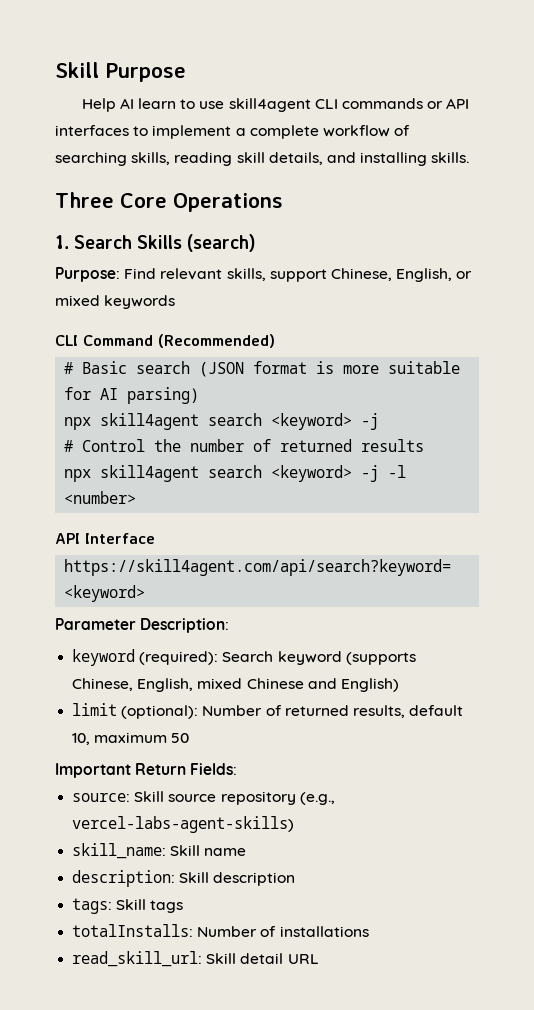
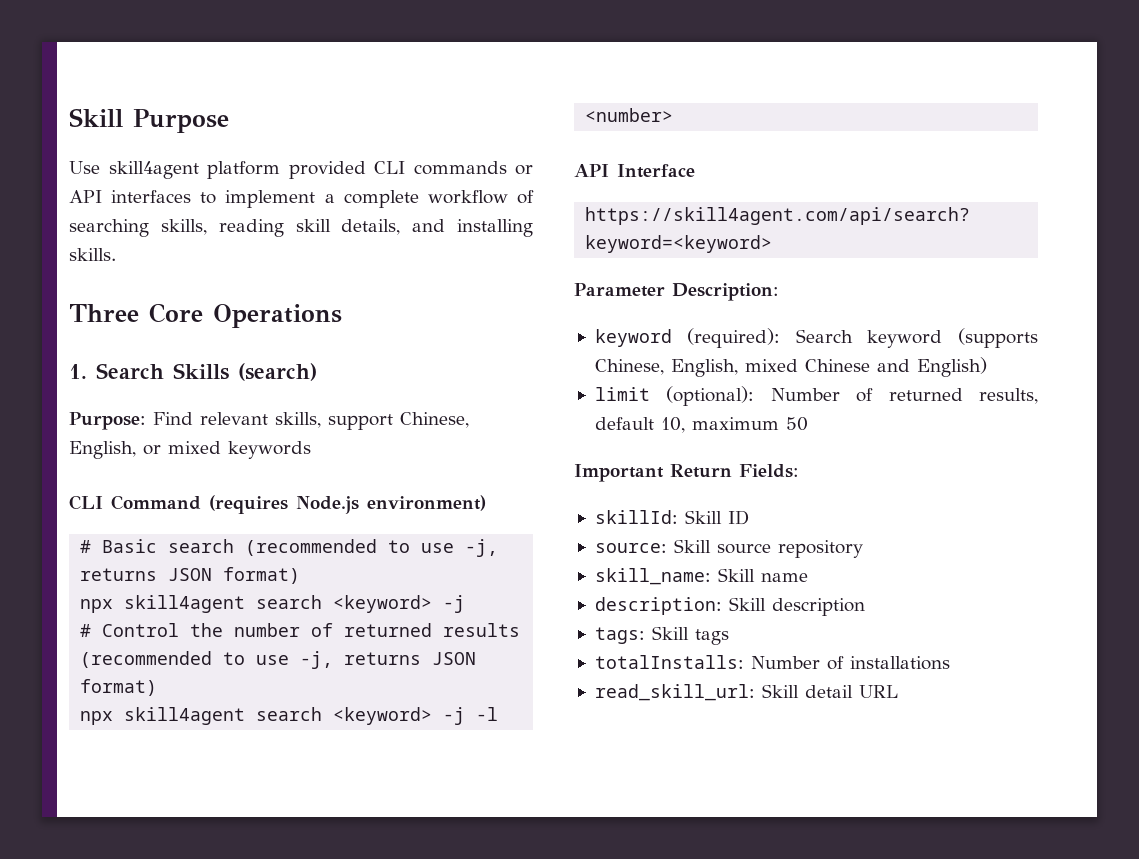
- Help AI learn to use skill4agent CLI commands or API interfaces to implement a complete workflow of searching skills, reading skill details, and installing skills.
+ Use skill4agent platform provided CLI commands or API interfaces to implement a complete workflow of searching skills, reading skill details, and installing skills.
- CLI Command (Recommended)
+ CLI Command (requires Node.js environment)
- # Basic search (JSON format is more suitable for AI parsing)
+ # Basic search (recommended to use -j, returns JSON format)
- # Control the number of returned results
+ # Control the number of returned results (recommended to use -j, returns JSON format)
+ skillId: Skill ID
- source: Skill source repository (e.g., vercel-labs-agent-skills)
+ source: Skill source repository

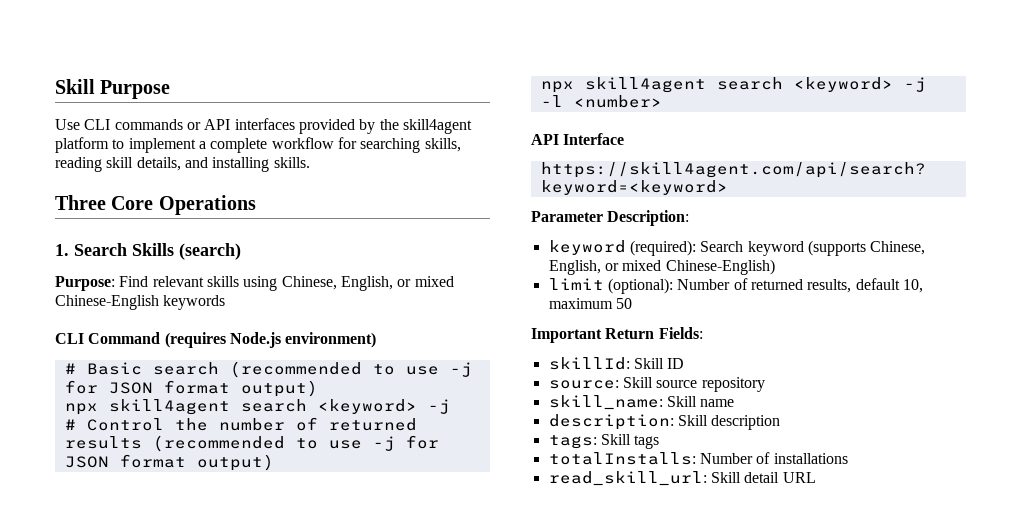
- Use skill4agent platform provided CLI commands or API interfaces to implement a complete workflow of searching skills, reading skill details, and installing skills.
+ Use CLI commands or API interfaces provided by the skill4agent platform to implement a complete workflow for searching skills, reading skill details, and installing skills.
- Purpose: Find relevant skills, support Chinese, English, or mixed keywords
+ Purpose: Find relevant skills using Chinese, English, or mixed Chinese-English keywords
- # Basic search (recommended to use -j, returns JSON format)
+ # Basic search (recommended to use -j for JSON format output)
- # Control the number of returned results (recommended to use -j, returns JSON format)
+ # Control the number of returned results (recommended to use -j for JSON format output)
- keyword (required): Search keyword (supports Chinese, English, mixed Chinese and English)
+ keyword (required): Search keyword (supports Chinese, English, or mixed Chinese-English)

